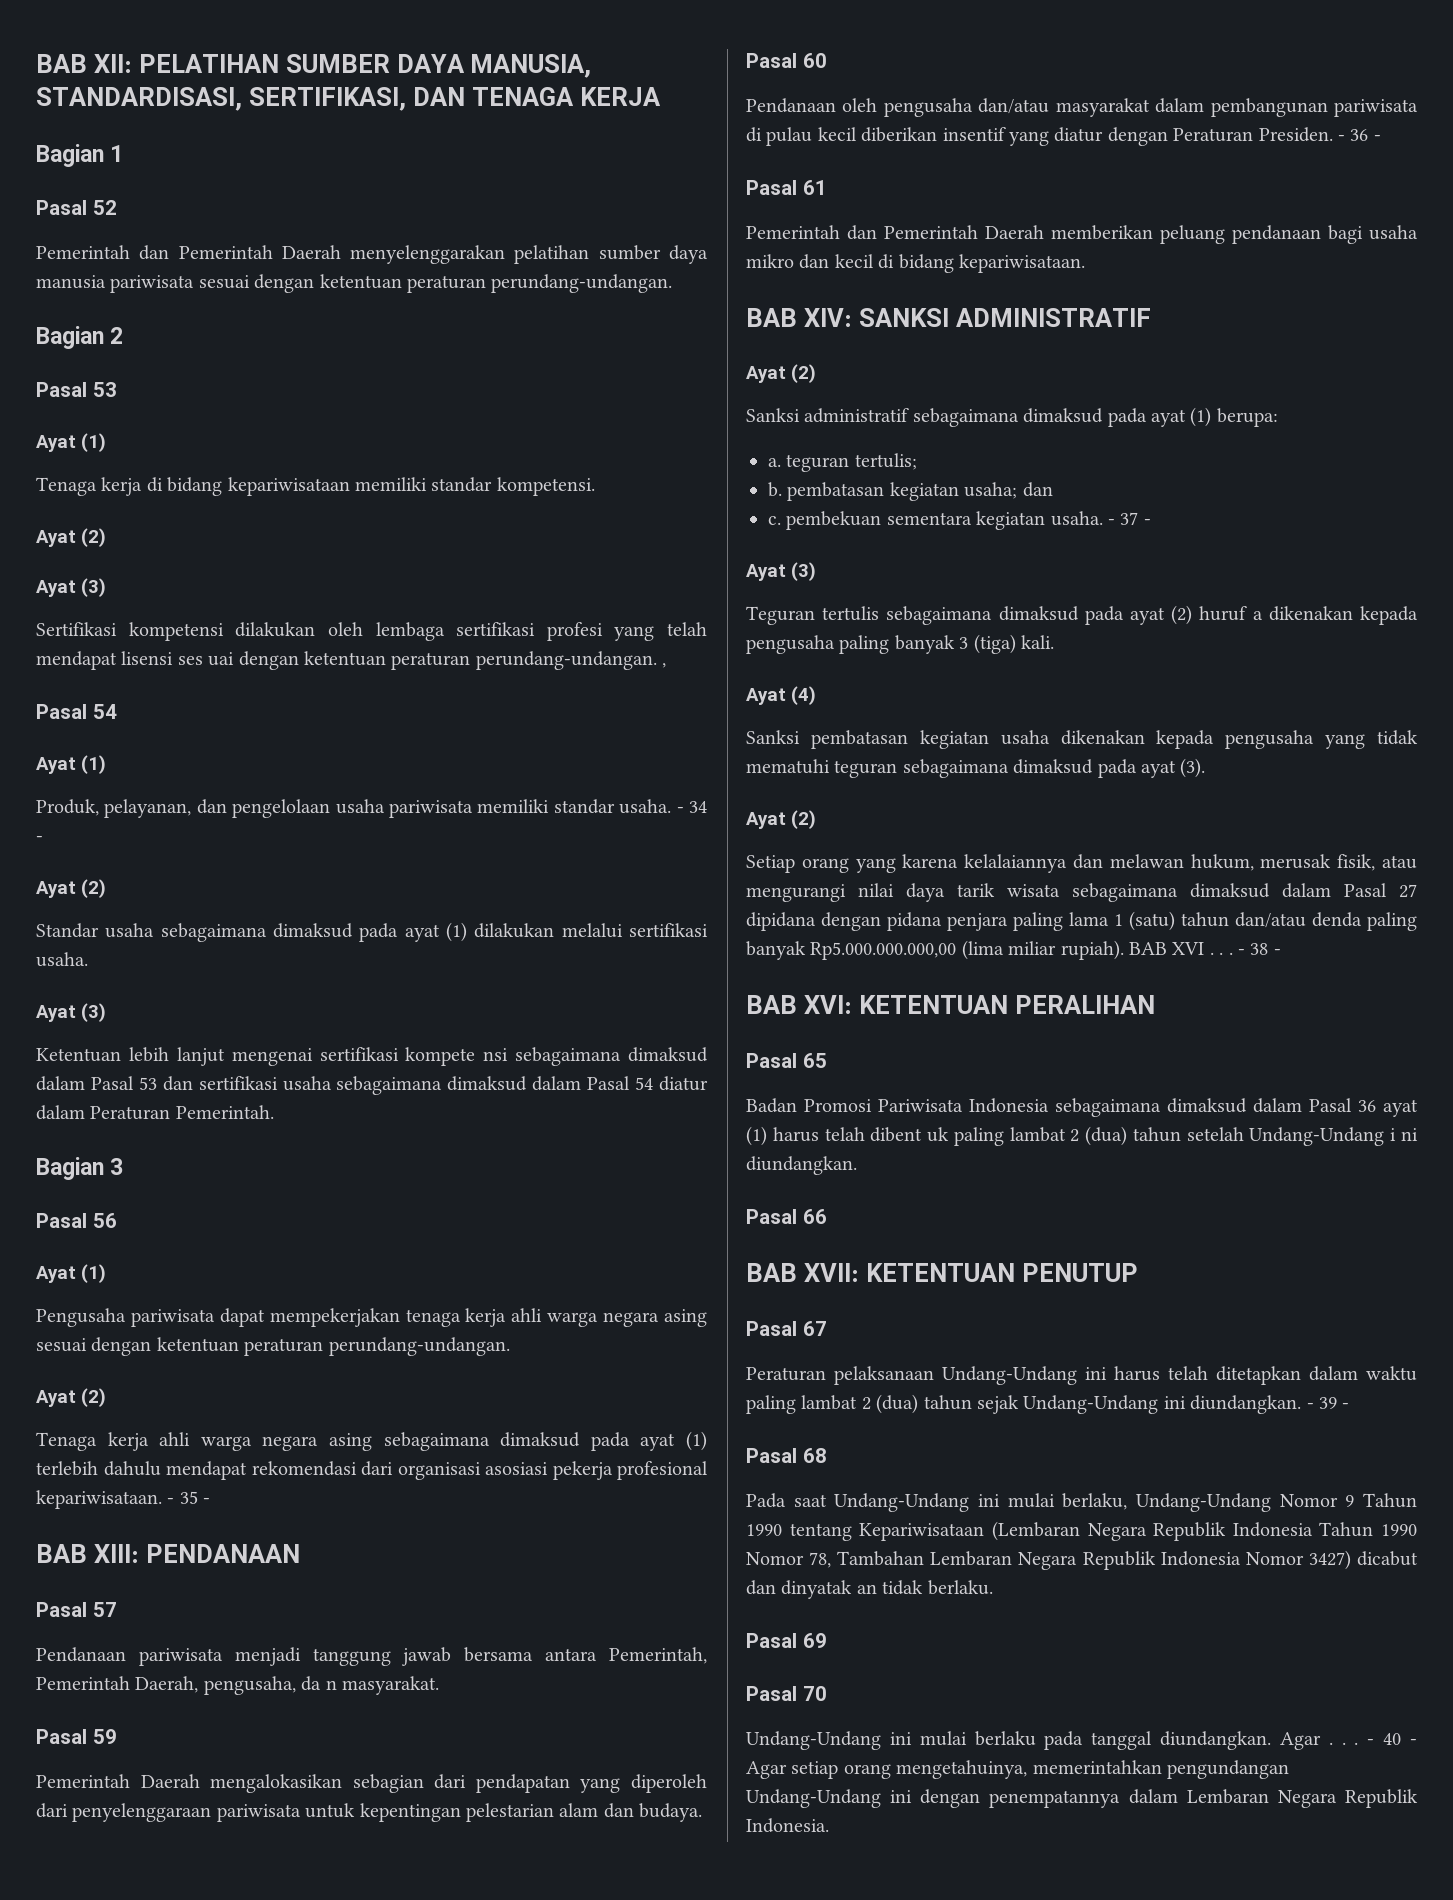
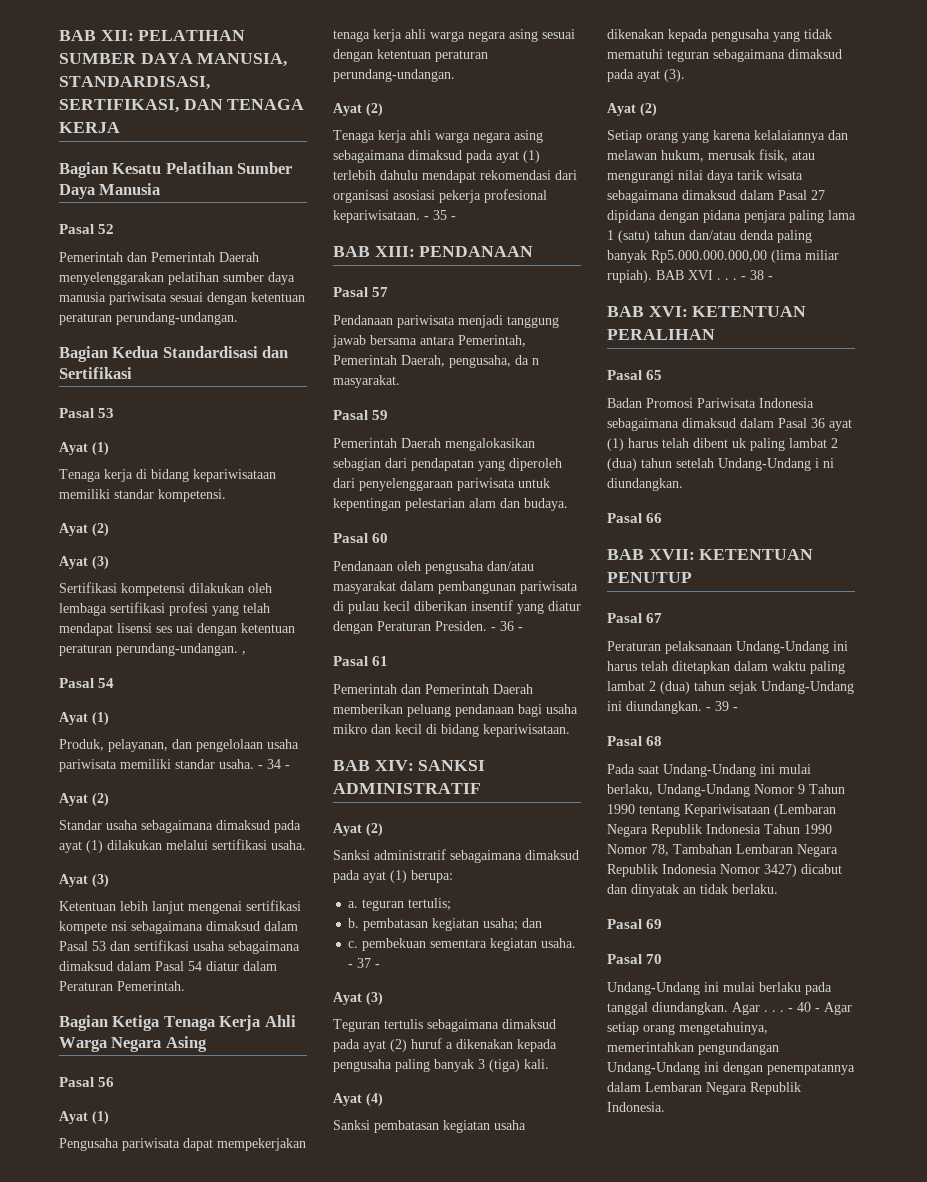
- Bagian 1
+ Bagian Kesatu Pelatihan Sumber Daya Manusia
- Bagian 2
+ Bagian Kedua Standardisasi dan Sertifikasi
- Bagian 3
+ Bagian Ketiga Tenaga Kerja Ahli Warga Negara Asing

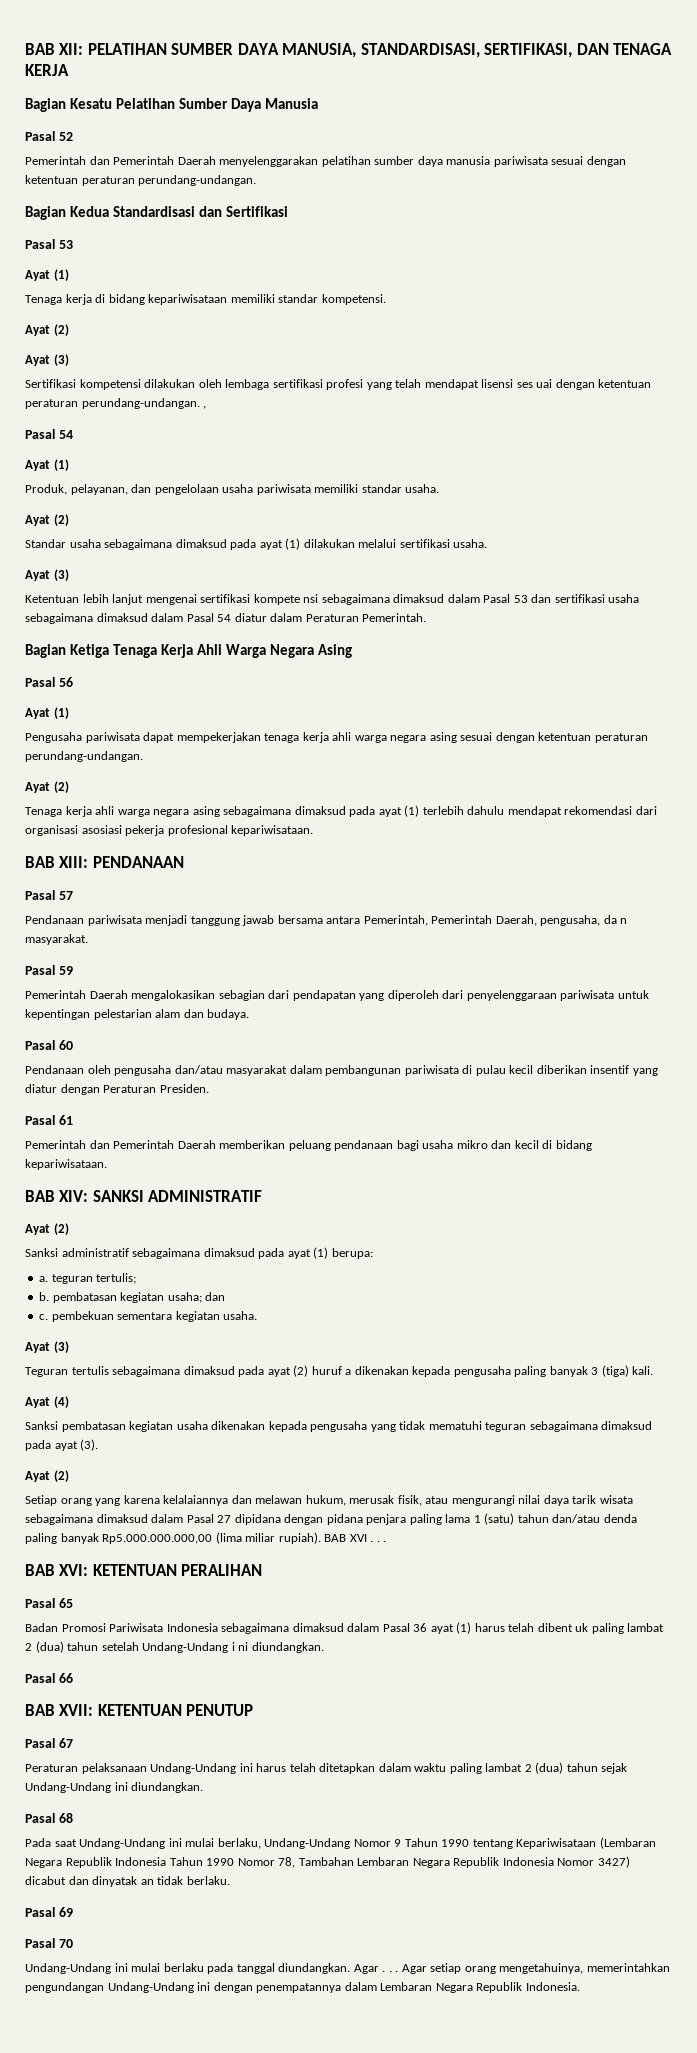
- - 34 -
- - 35 -
- - 36 -
- - 37 -
- - 38 -
- - 39 -
- - 40 - Agar setiap orang mengetahuinya, memerintahkan pengundangan Undang-Undang ini dengan penempatannya dalam Lembaran Negara Republik Indonesia.
+ Agar setiap orang mengetahuinya, memerintahkan pengundangan Undang-Undang ini dengan penempatannya dalam Lembaran Negara Republik Indonesia.

